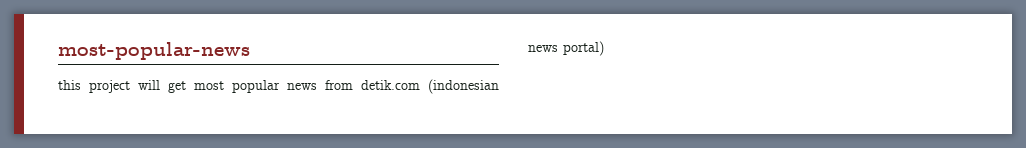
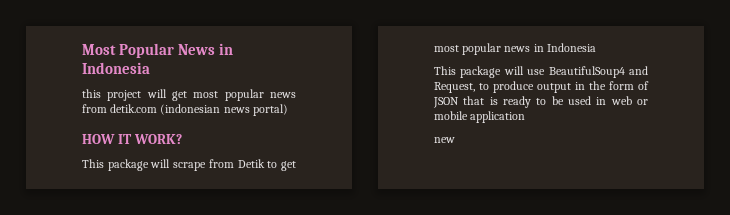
- most-popular-news
+ Most Popular News in Indonesia
+ HOW IT WORK?
+ This package will scrape from Detik to get most popular news in Indonesia
+ This package will use BeautifulSoup4 and Request, to produce output in the form of JSON that is ready to be used in web or mobile application
+ new

